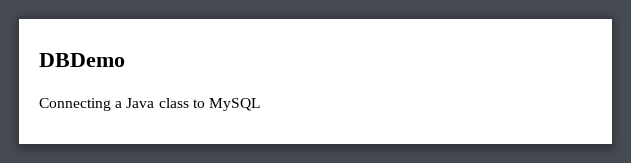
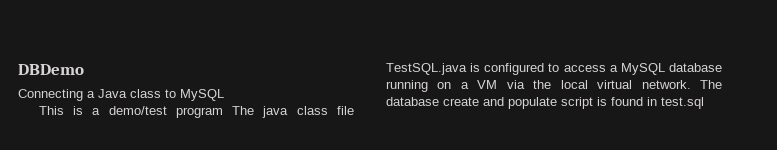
+ This is a demo/test program The java class file TestSQL.java is configured to access a MySQL database running on a VM via the local virtual network. The database create and populate script is found in test.sql

